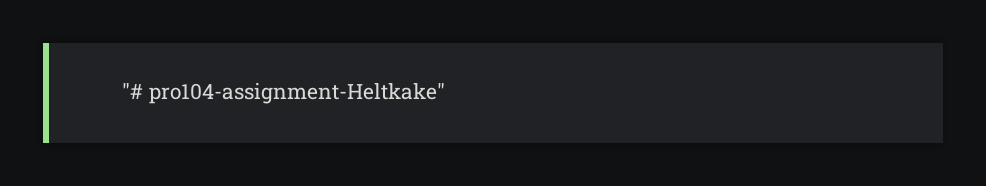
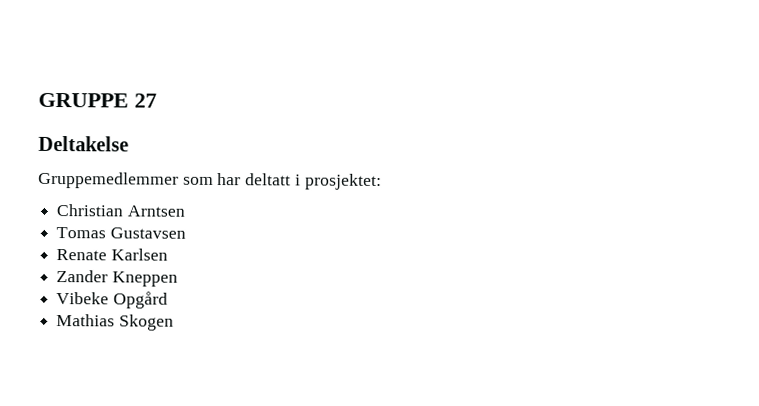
- "# pro104-assignment-Heltkake"
+ GRUPPE 27
+ Deltakelse
+ Gruppemedlemmer som har deltatt i prosjektet:
+ Christian Arntsen
+ Tomas Gustavsen
+ Renate Karlsen
+ Zander Kneppen
+ Vibeke Opgård
+ Mathias Skogen

